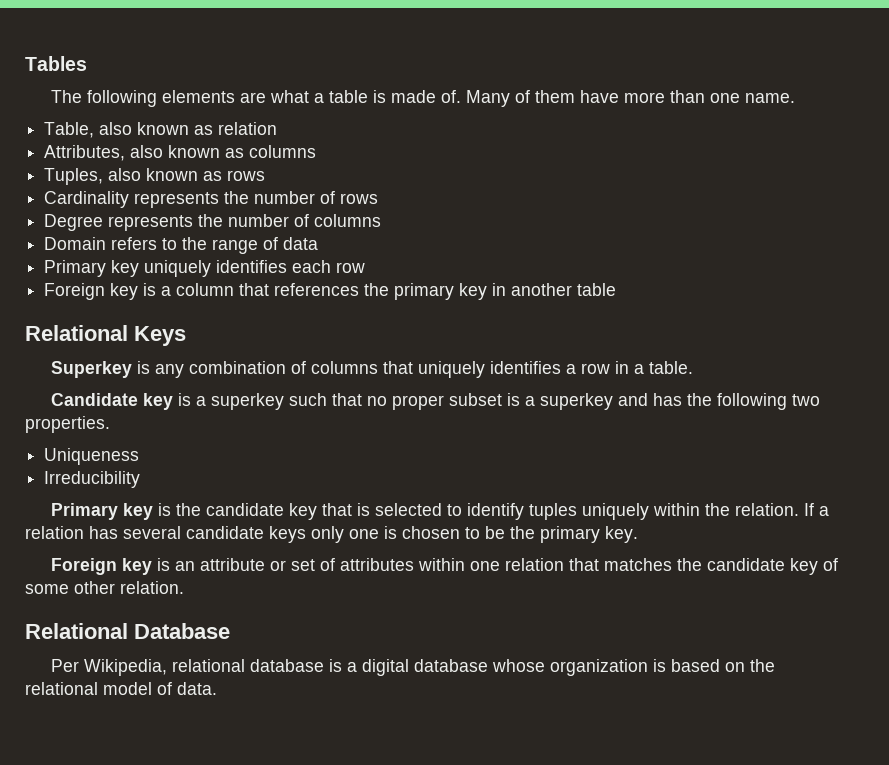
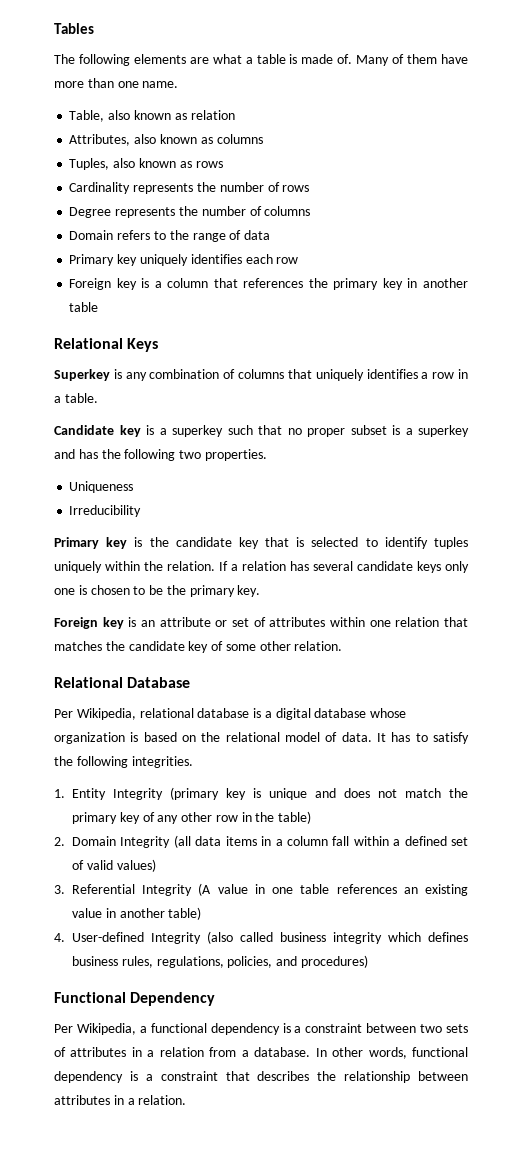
+ It has to satisfy the following integrities.
+ 1. Entity Integrity (primary key is unique and does not match the primary key of any other row in the table)
+ 2. Domain Integrity (all data items in a column fall within a defined set of valid values)
+ 3. Referential Integrity (A value in one table references an existing value in another table)
+ 4. User-defined Integrity (also called business integrity which defines business rules, regulations, policies, and procedures)
+ Functional Dependency
+ Per Wikipedia, a functional dependency is a constraint between two sets of attributes in a relation from a database. In other words, functional dependency is a constraint that describes the relationship between attributes in a relation.

